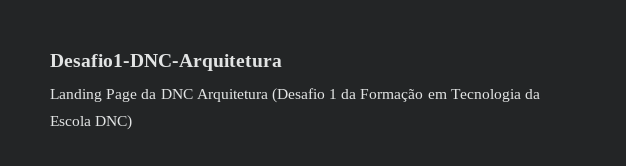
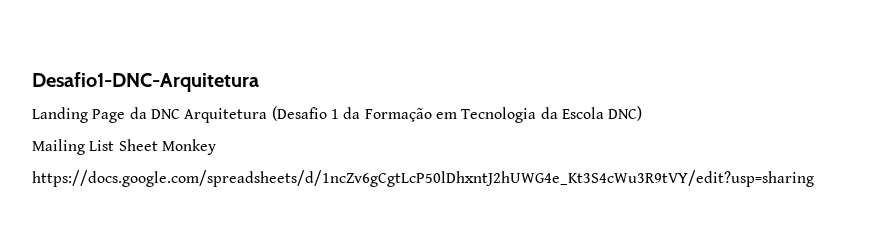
+ Mailing List Sheet Monkey
+ https://docs.google.com/spreadsheets/d/1ncZv6gCgtLcP50lDhxntJ2hUWG4e_Kt3S4cWu3R9tVY/edit?usp=sharing

